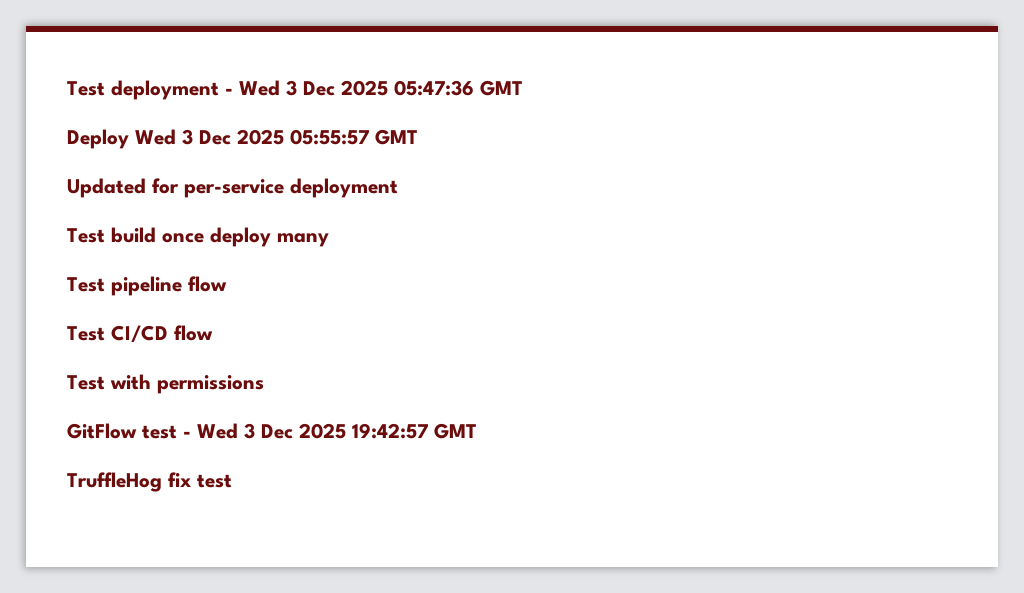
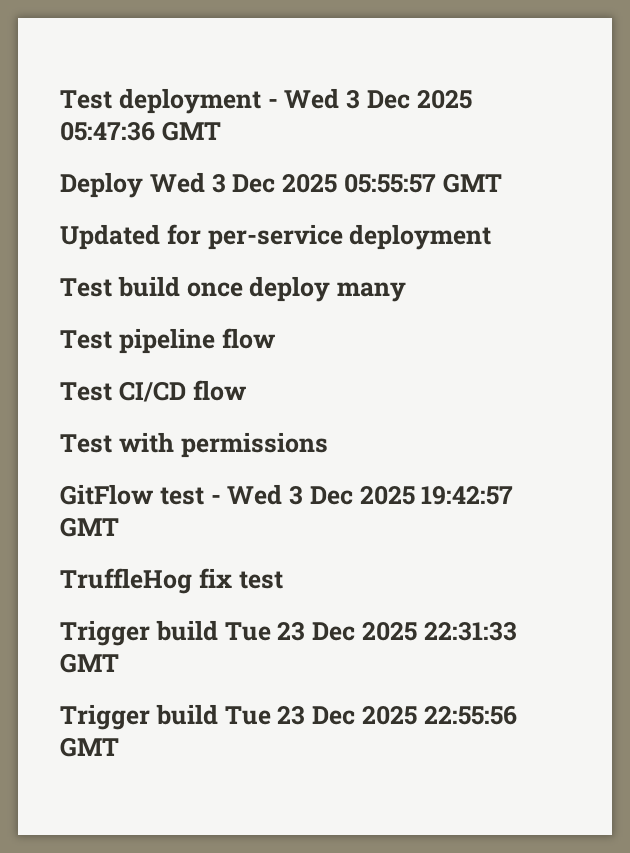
+ Trigger build Tue 23 Dec 2025 22:31:33 GMT
+ Trigger build Tue 23 Dec 2025 22:55:56 GMT

